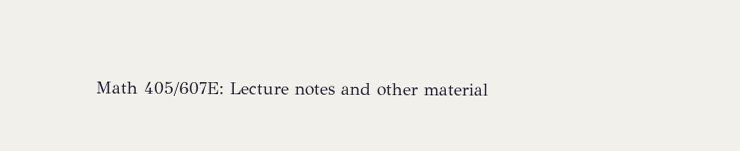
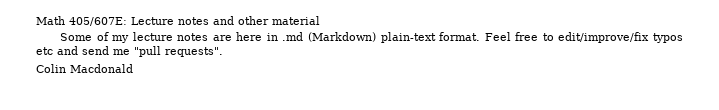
+ Some of my lecture notes are here in .md (Markdown) plain-text format. Feel free to edit/improve/fix typos etc and send me "pull requests".
+ Colin Macdonald

